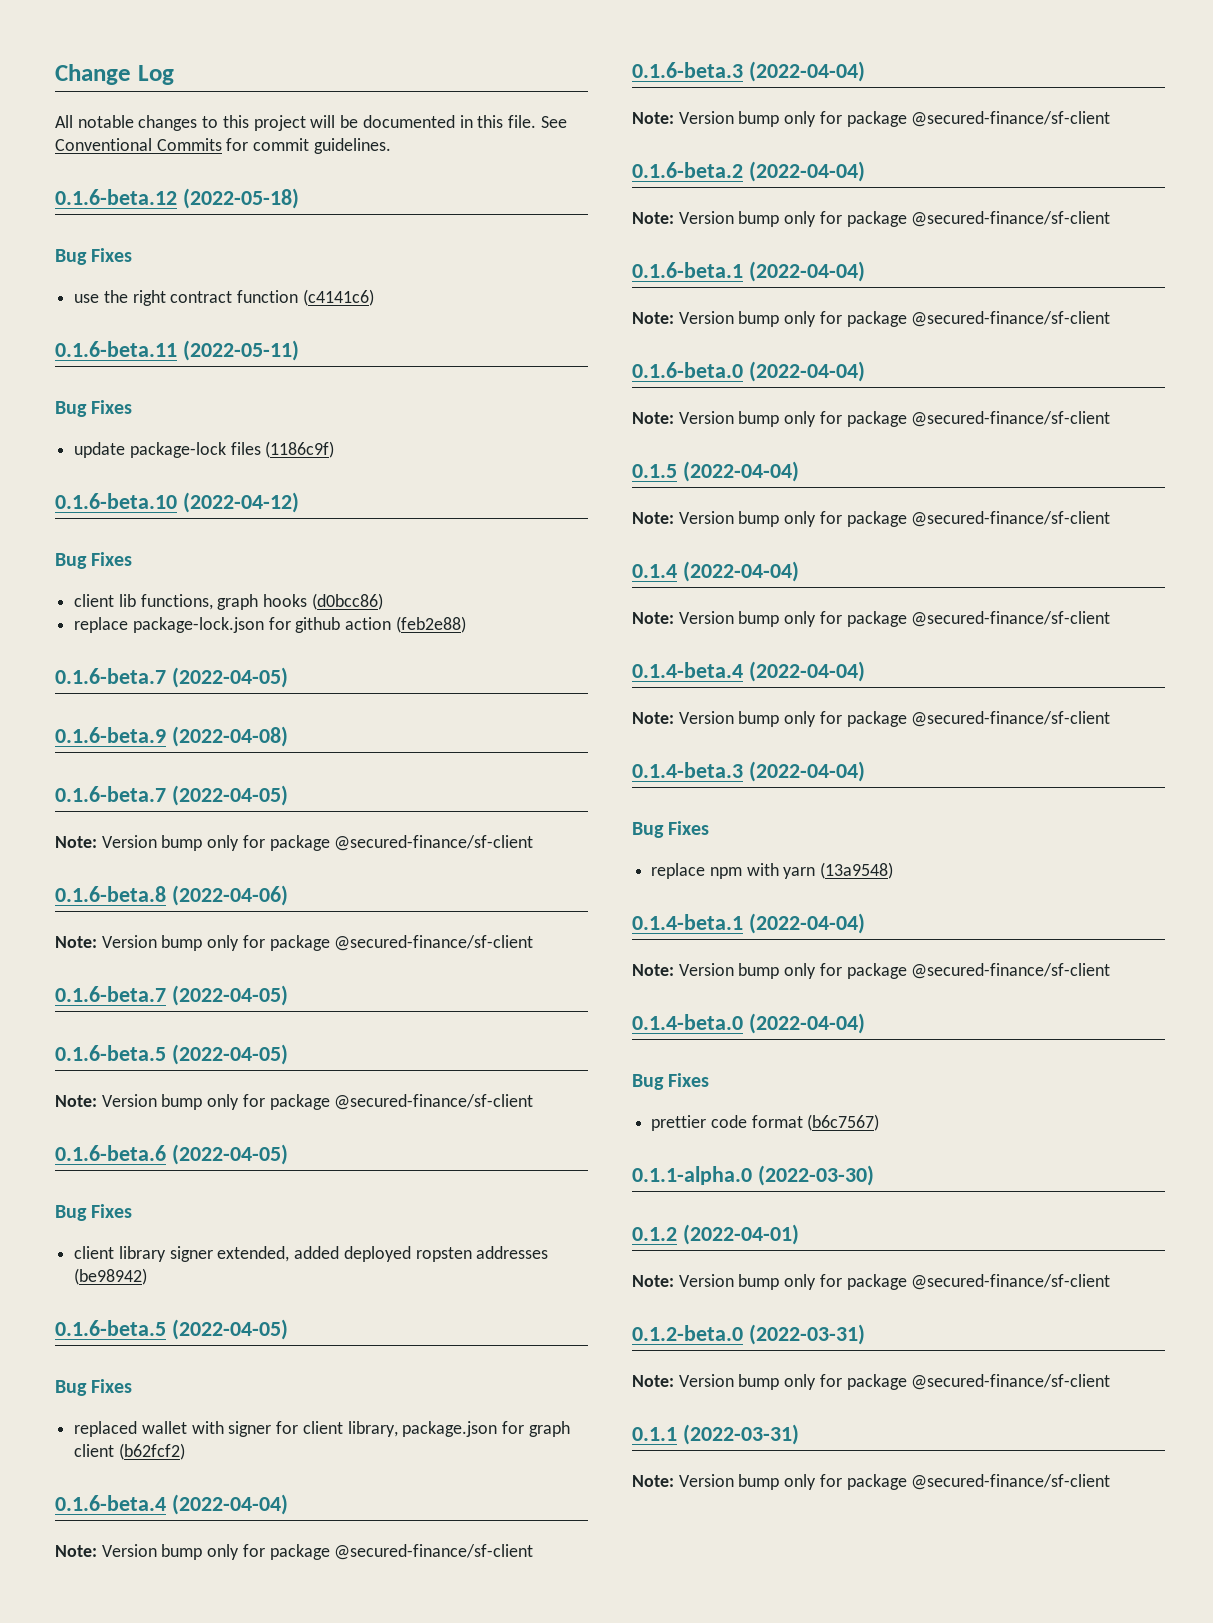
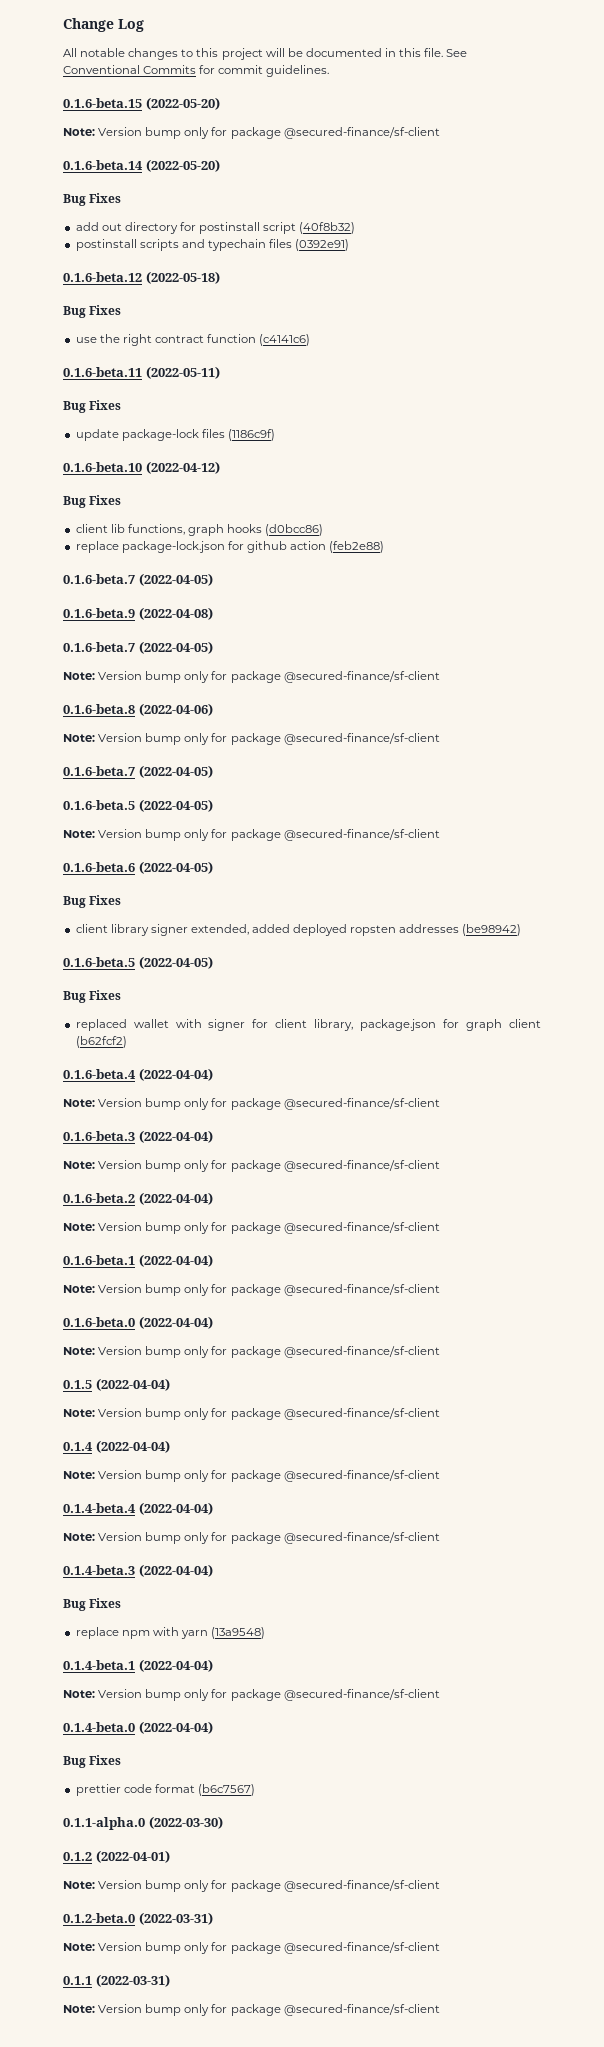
+ 0.1.6-beta.15 (2022-05-20)
+ Note: Version bump only for package @secured-finance/sf-client
+ 0.1.6-beta.14 (2022-05-20)
+ Bug Fixes
+ add out directory for postinstall script (40f8b32)
+ postinstall scripts and typechain files (0392e91)

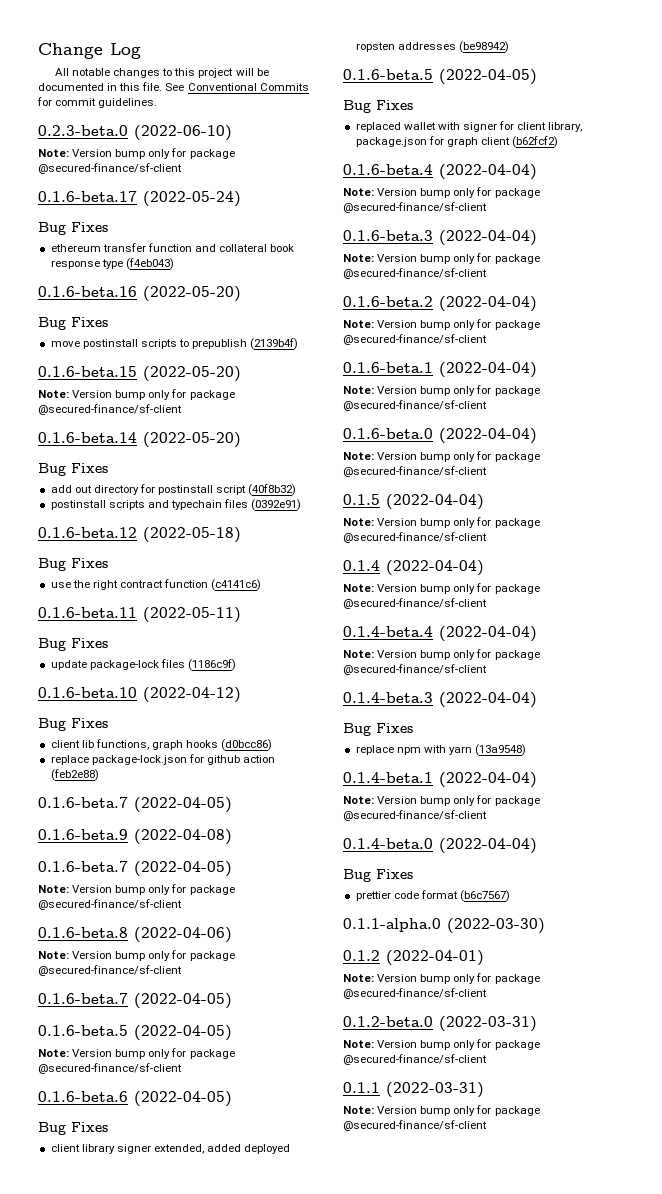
+ 0.2.3-beta.0 (2022-06-10)
+ Note: Version bump only for package @secured-finance/sf-client
+ 0.1.6-beta.17 (2022-05-24)
+ Bug Fixes
+ ethereum transfer function and collateral book response type (f4eb043)
+ 0.1.6-beta.16 (2022-05-20)
+ Bug Fixes
+ move postinstall scripts to prepublish (2139b4f)

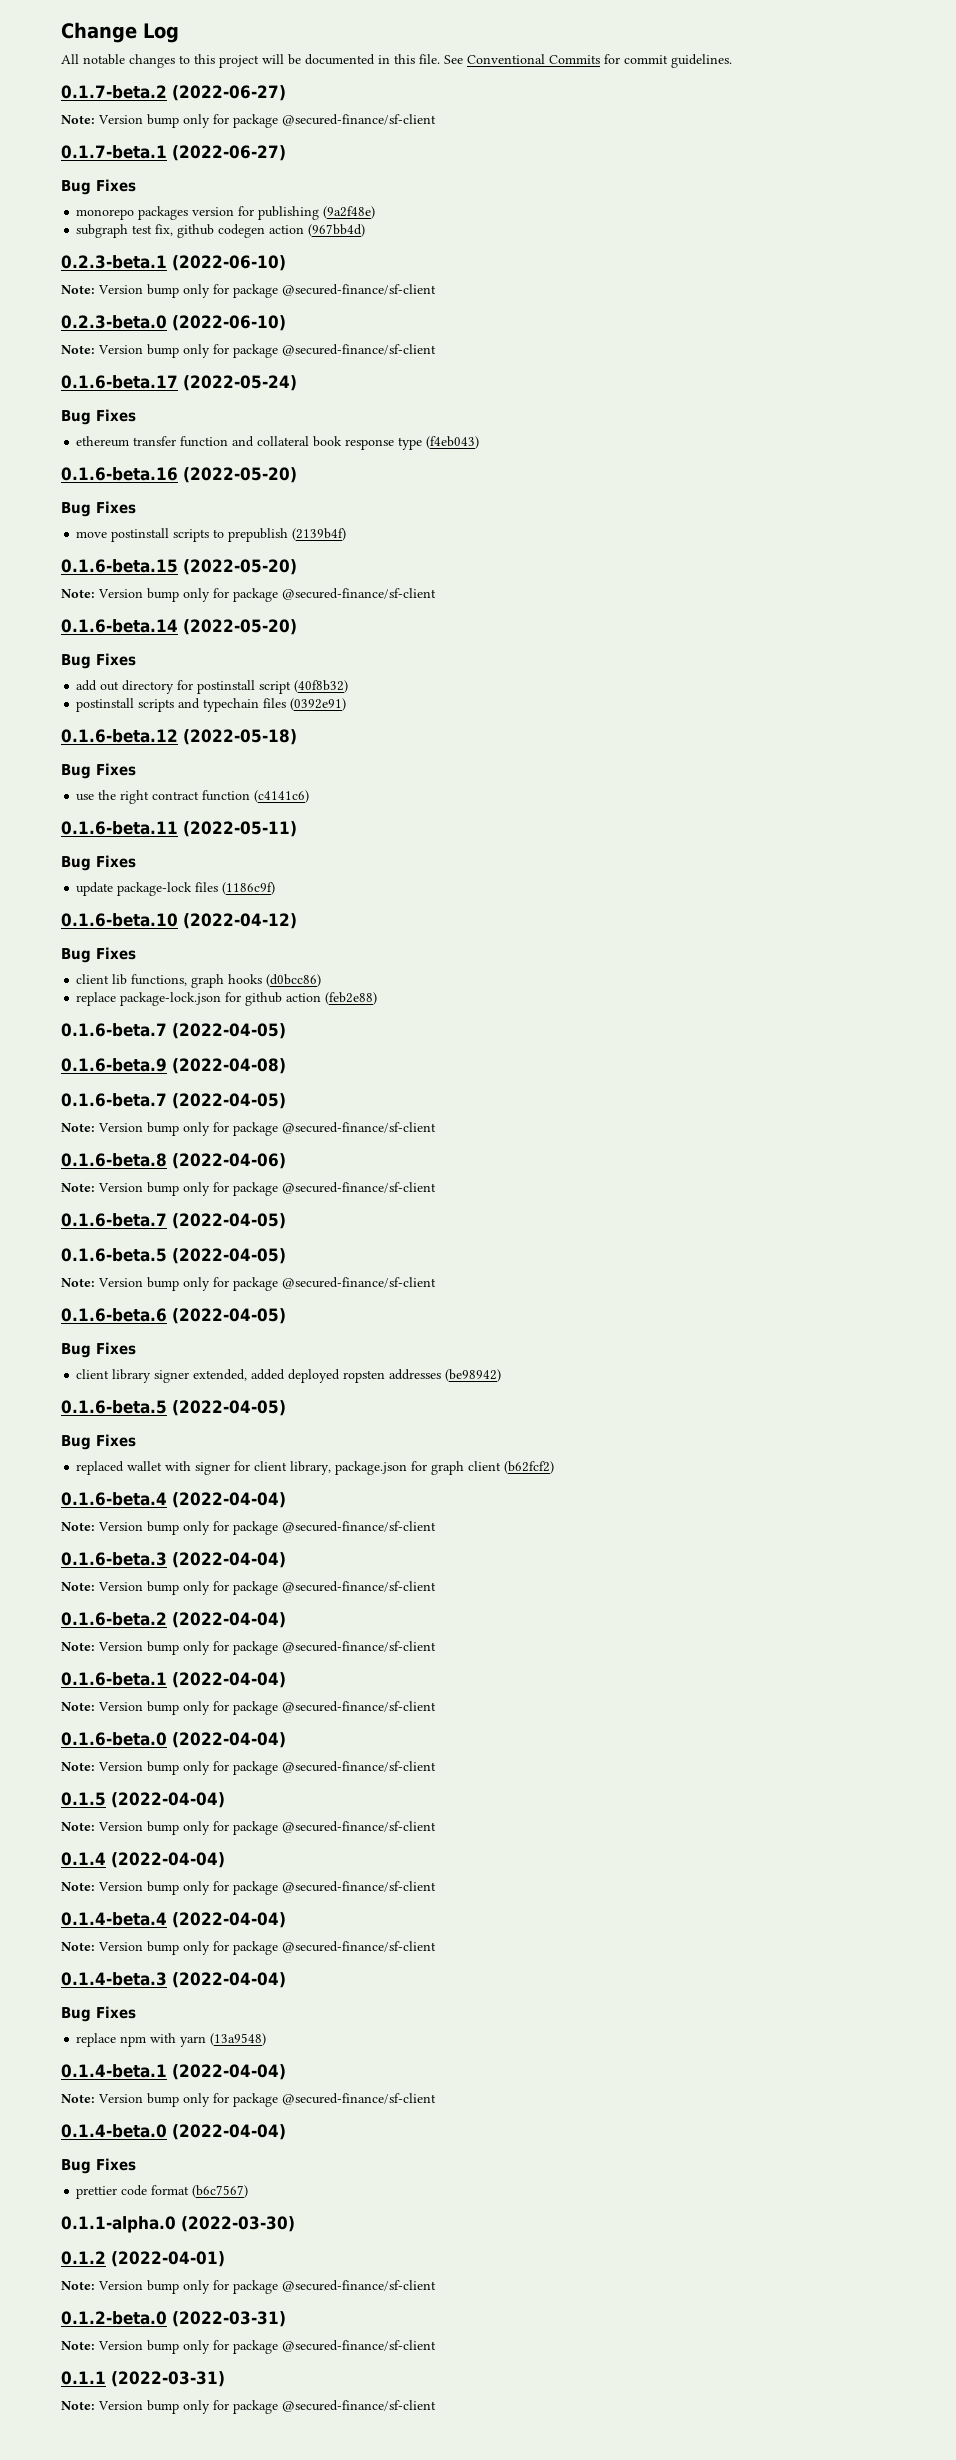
+ 0.1.7-beta.2 (2022-06-27)
+ Note: Version bump only for package @secured-finance/sf-client
+ 0.1.7-beta.1 (2022-06-27)
+ Bug Fixes
+ monorepo packages version for publishing (9a2f48e)
+ subgraph test fix, github codegen action (967bb4d)
+ 0.2.3-beta.1 (2022-06-10)
+ Note: Version bump only for package @secured-finance/sf-client

